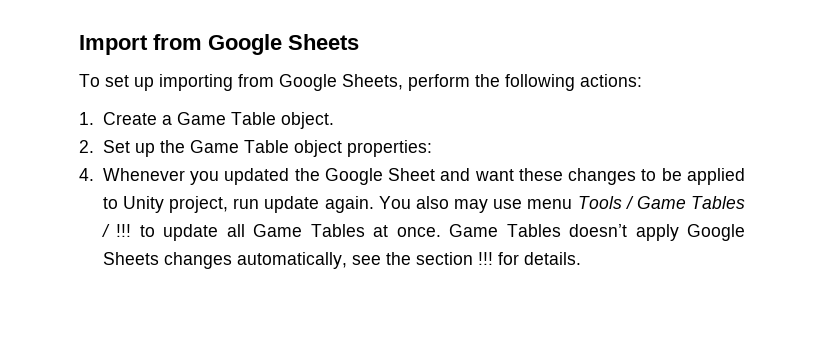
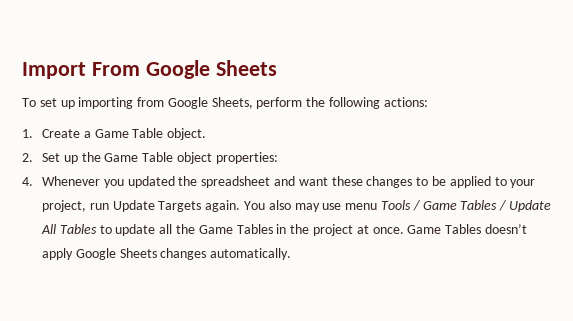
- Import from Google Sheets
+ Import From Google Sheets
- 4. Whenever you updated the Google Sheet and want these changes to be applied to Unity project, run update again.
+ 4. Whenever you updated the spreadsheet and want these changes to be applied to your project, run Update Targets again.
- You also may use menu Tools / Game Tables / !!! to update all Game Tables at once.
+ You also may use menu Tools / Game Tables / Update All Tables to update all the Game Tables in the project at once.
- Game Tables doesn’t apply Google Sheets changes automatically, see the section !!! for details.
+ Game Tables doesn’t apply Google Sheets changes automatically.

